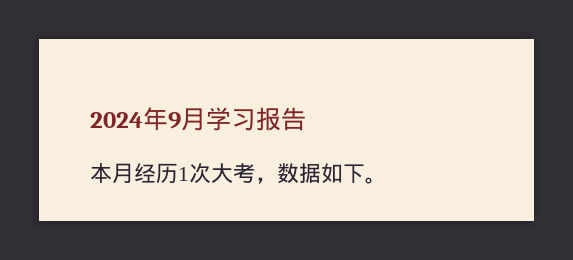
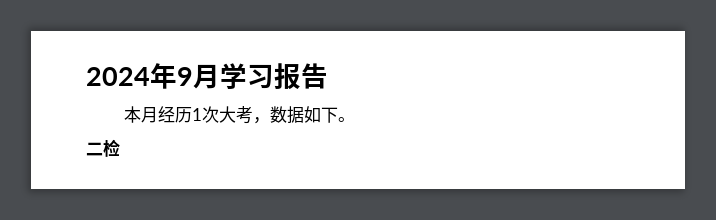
+ 二检

